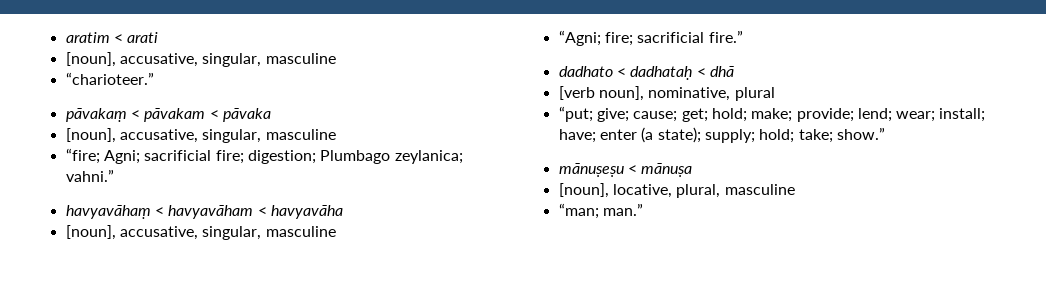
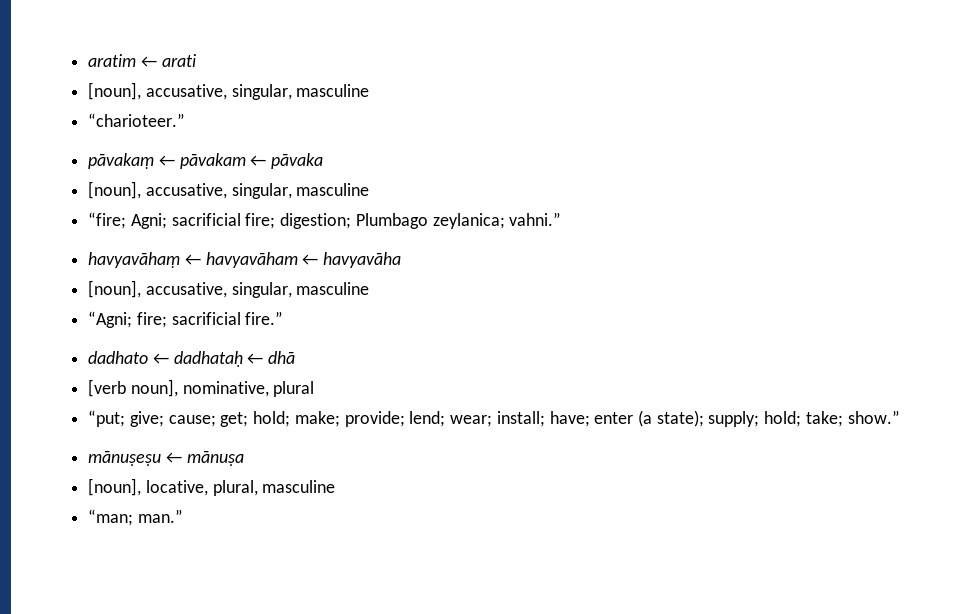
- aratim < arati
+ aratim ← arati
- pāvakaṃ < pāvakam < pāvaka
+ pāvakaṃ ← pāvakam ← pāvaka
- havyavāhaṃ < havyavāham < havyavāha
+ havyavāhaṃ ← havyavāham ← havyavāha
- dadhato < dadhataḥ < dhā
+ dadhato ← dadhataḥ ← dhā
- mānuṣeṣu < mānuṣa
+ mānuṣeṣu ← mānuṣa

